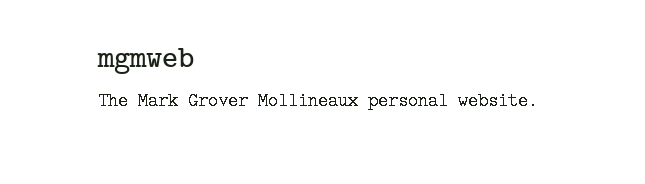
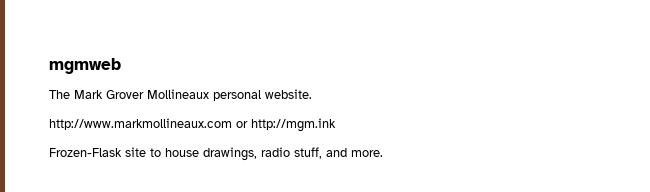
+ http://www.markmollineaux.com or http://mgm.ink
+ Frozen-Flask site to house drawings, radio stuff, and more.

